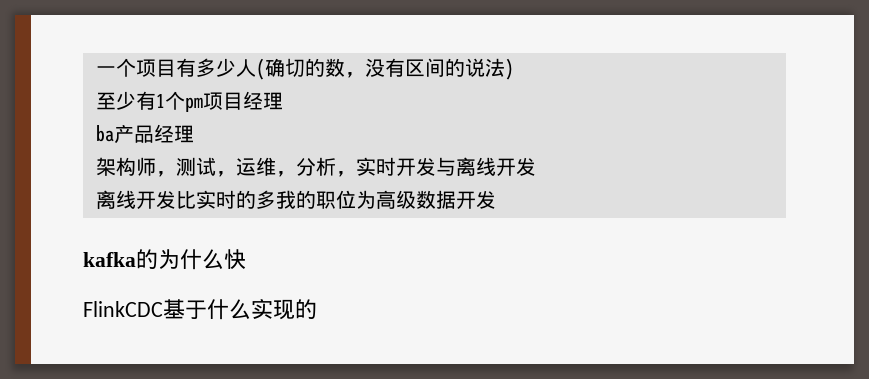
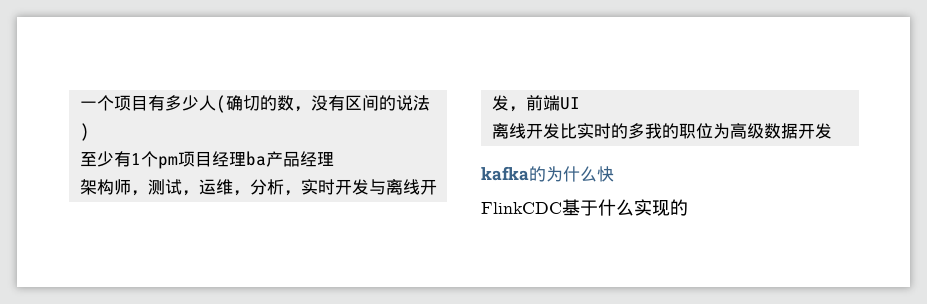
- 至少有1个pm项目经理
- ba产品经理
+ 至少有1个pm项目经理ba产品经理
- 架构师，测试，运维，分析，实时开发与离线开发
+ 架构师，测试，运维，分析，实时开发与离线开发，前端UI

